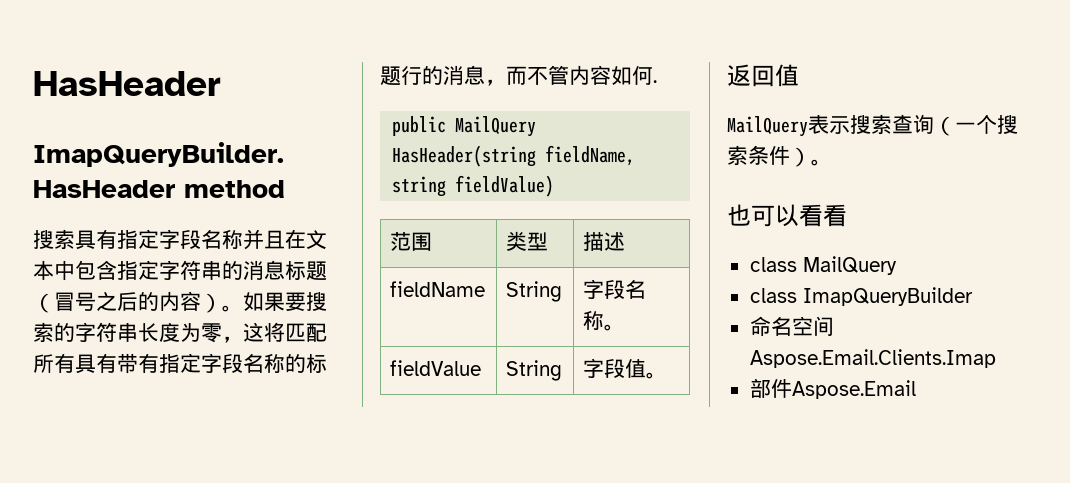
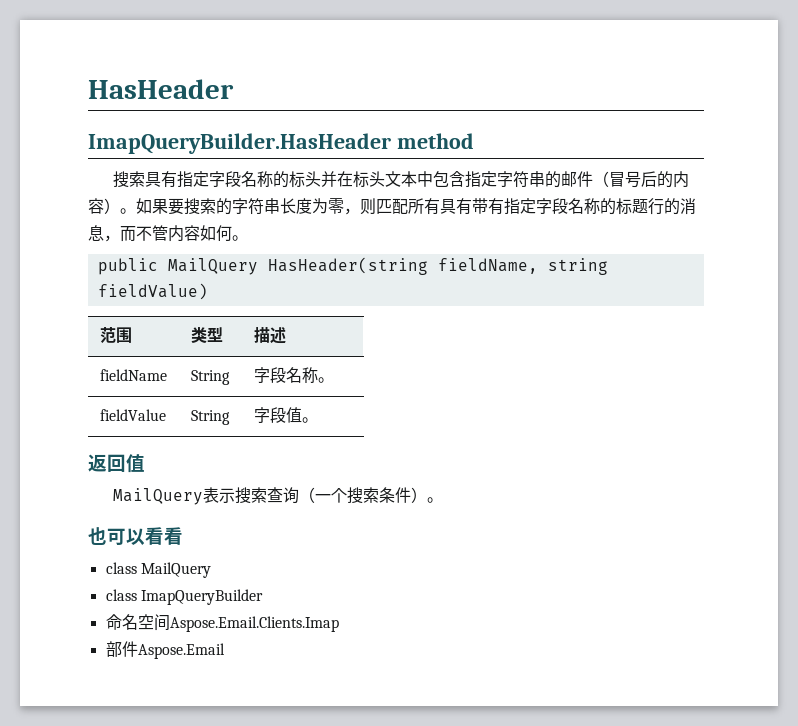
- 搜索具有指定字段名称并且在文本中包含指定字符串的消息标题（冒号之后的内容）。
+ 搜索具有指定字段名称的标头并在标头文本中包含指定字符串的邮件（冒号后的内容）。
- 如果要搜索的字符串长度为零，这将匹配所有具有带有指定字段名称的标题行的消息，而不管内容如何.
+ 如果要搜索的字符串长度为零，则匹配所有具有带有指定字段名称的标题行的消息，而不管内容如何。

